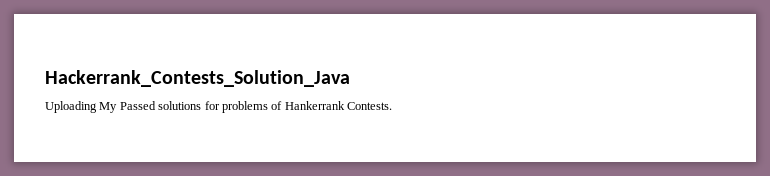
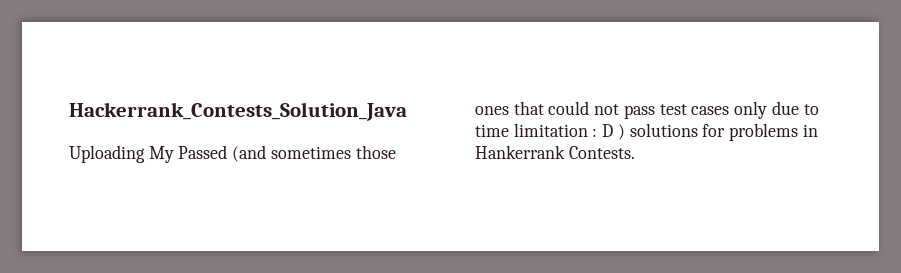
- Uploading My Passed solutions for problems of Hankerrank Contests.
+ Uploading My Passed (and sometimes those ones that could not pass test cases only due to time limitation : D ) solutions for problems in Hankerrank Contests.

